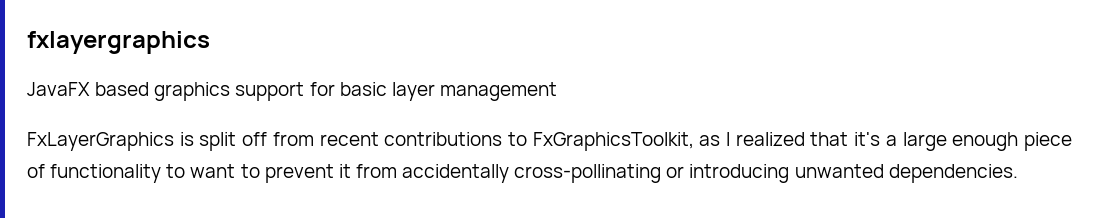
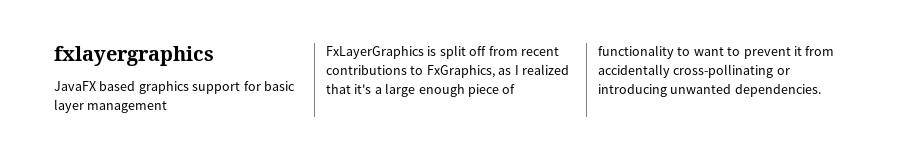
- FxLayerGraphics is split off from recent contributions to FxGraphicsToolkit, as I realized that it's a large enough piece of functionality to want to prevent it from accidentally cross-pollinating or introducing unwanted dependencies.
+ FxLayerGraphics is split off from recent contributions to FxGraphics, as I realized that it's a large enough piece of functionality to want to prevent it from accidentally cross-pollinating or introducing unwanted dependencies.

